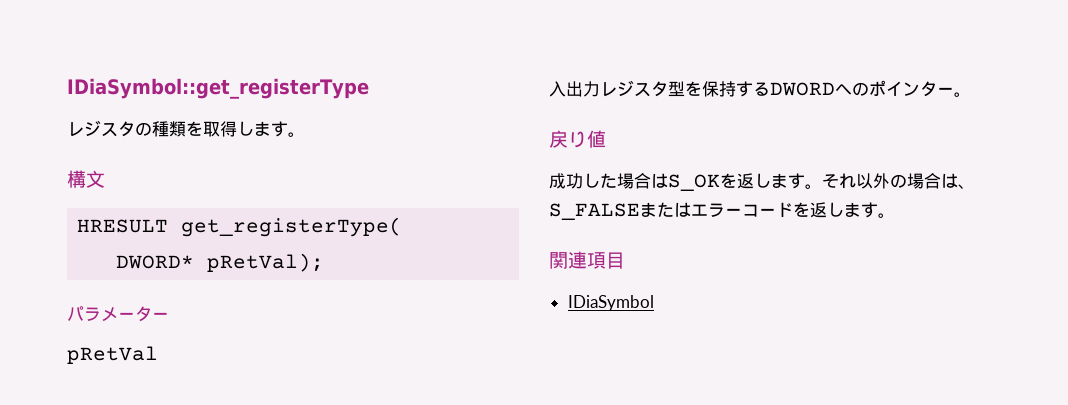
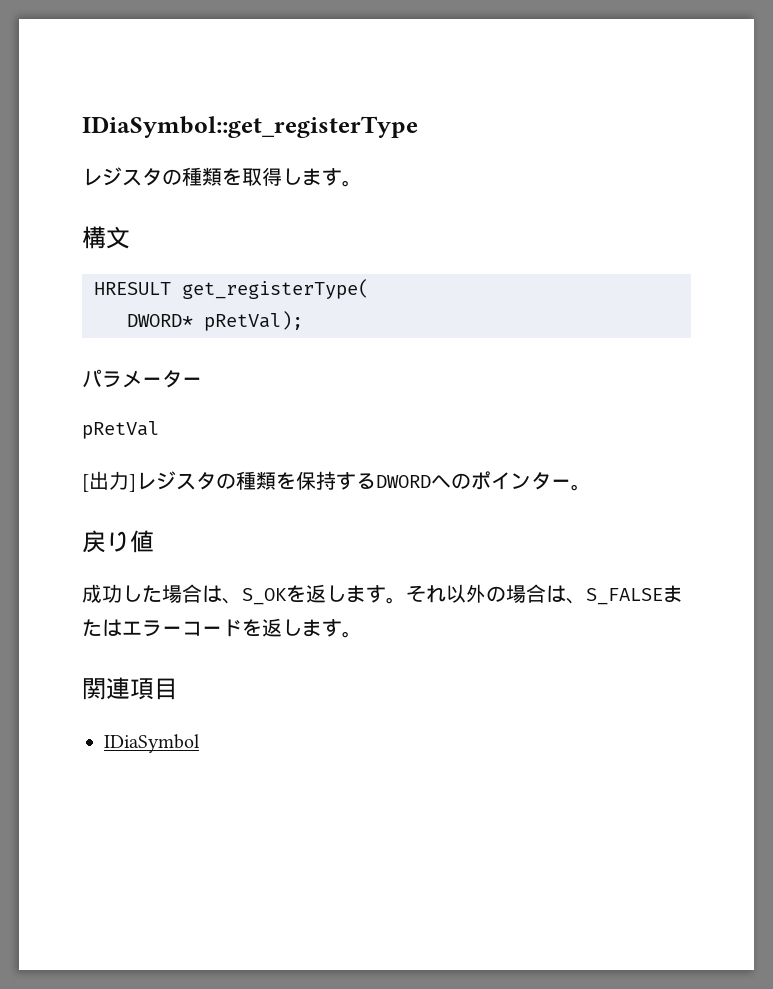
- 入出力レジスタ型を保持するDWORDへのポインター。
+ [出力]レジスタの種類を保持するDWORDへのポインター。
- 成功した場合はS_OKを返します。
+ 成功した場合は、S_OKを返します。

